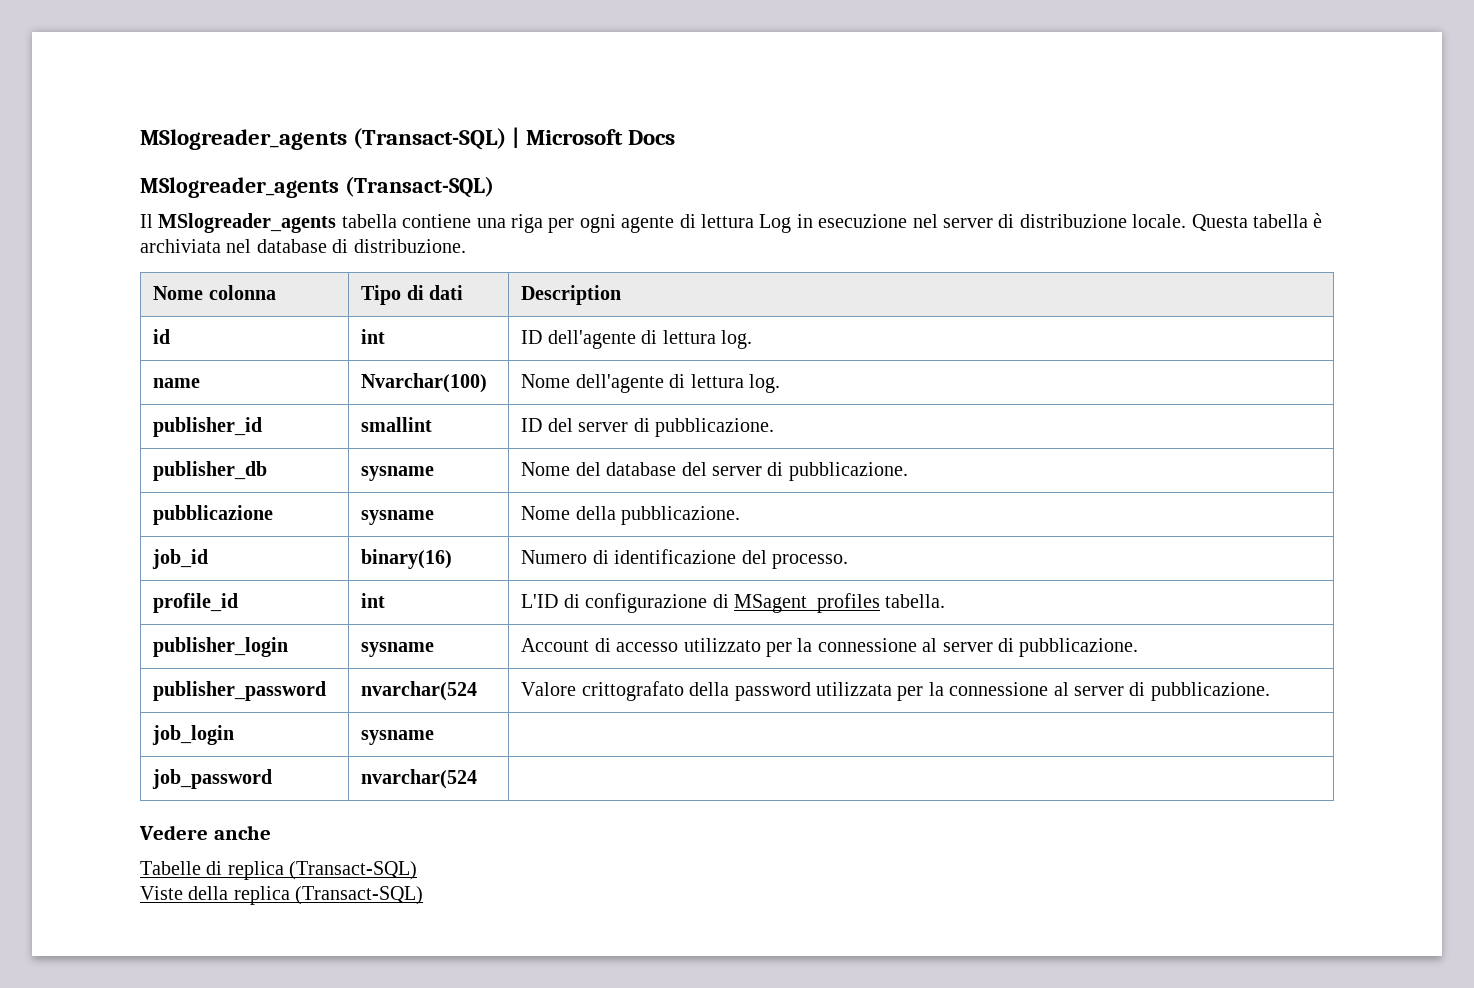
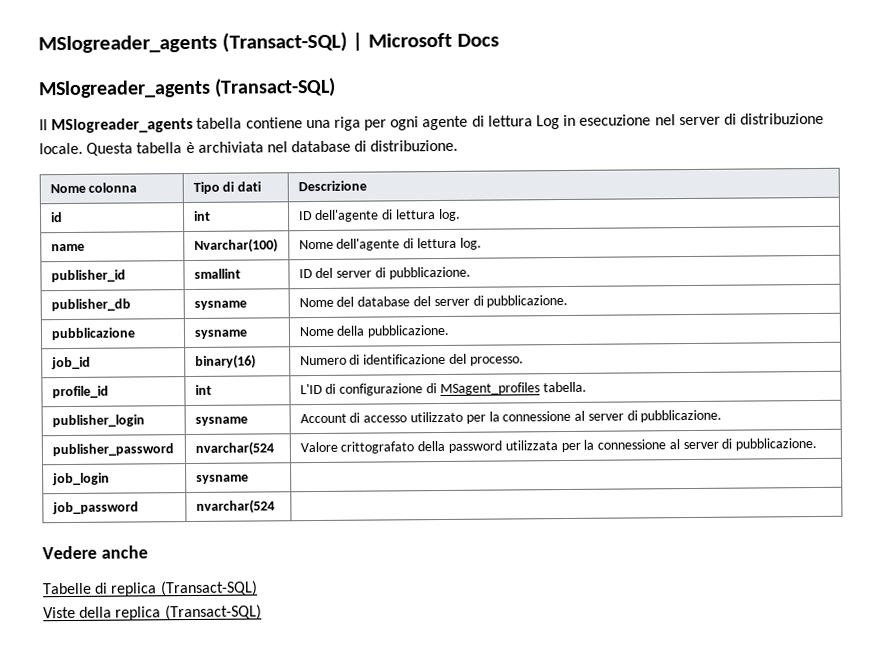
- Nome colonna | Tipo di dati | Description
+ Nome colonna | Tipo di dati | Descrizione

